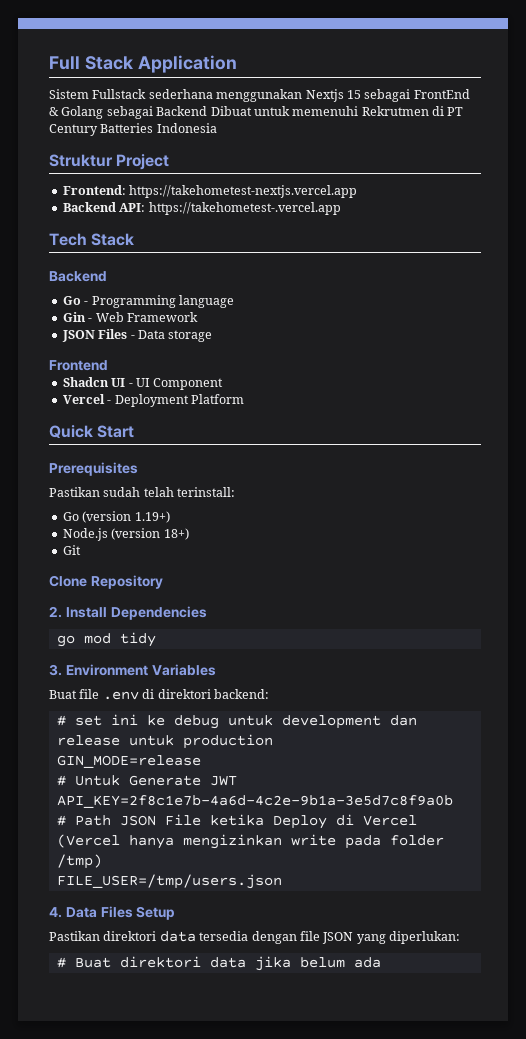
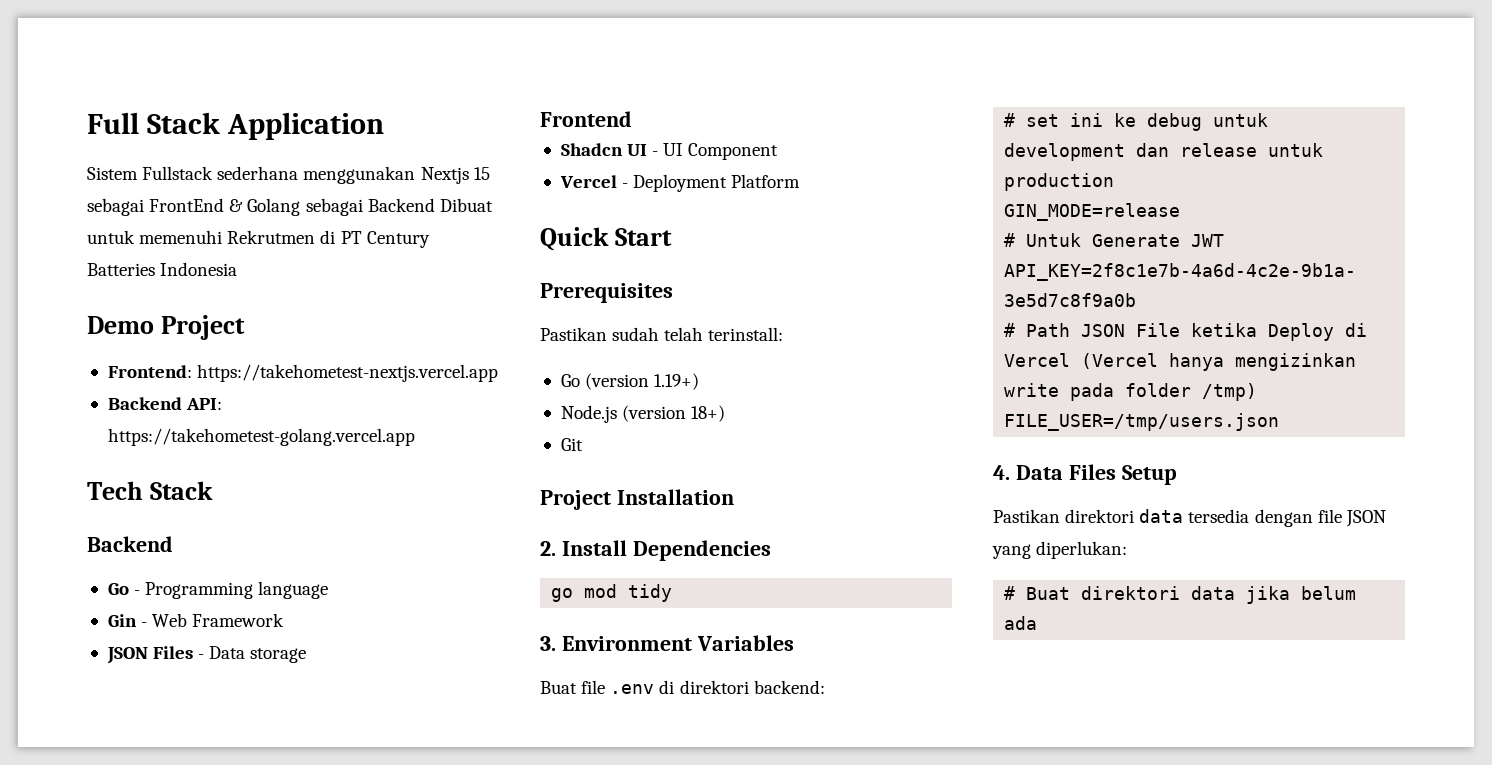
- Struktur Project
+ Demo Project
- Backend API: https://takehometest-.vercel.app
+ Backend API: https://takehometest-golang.vercel.app
- Clone Repository
+ Project Installation

